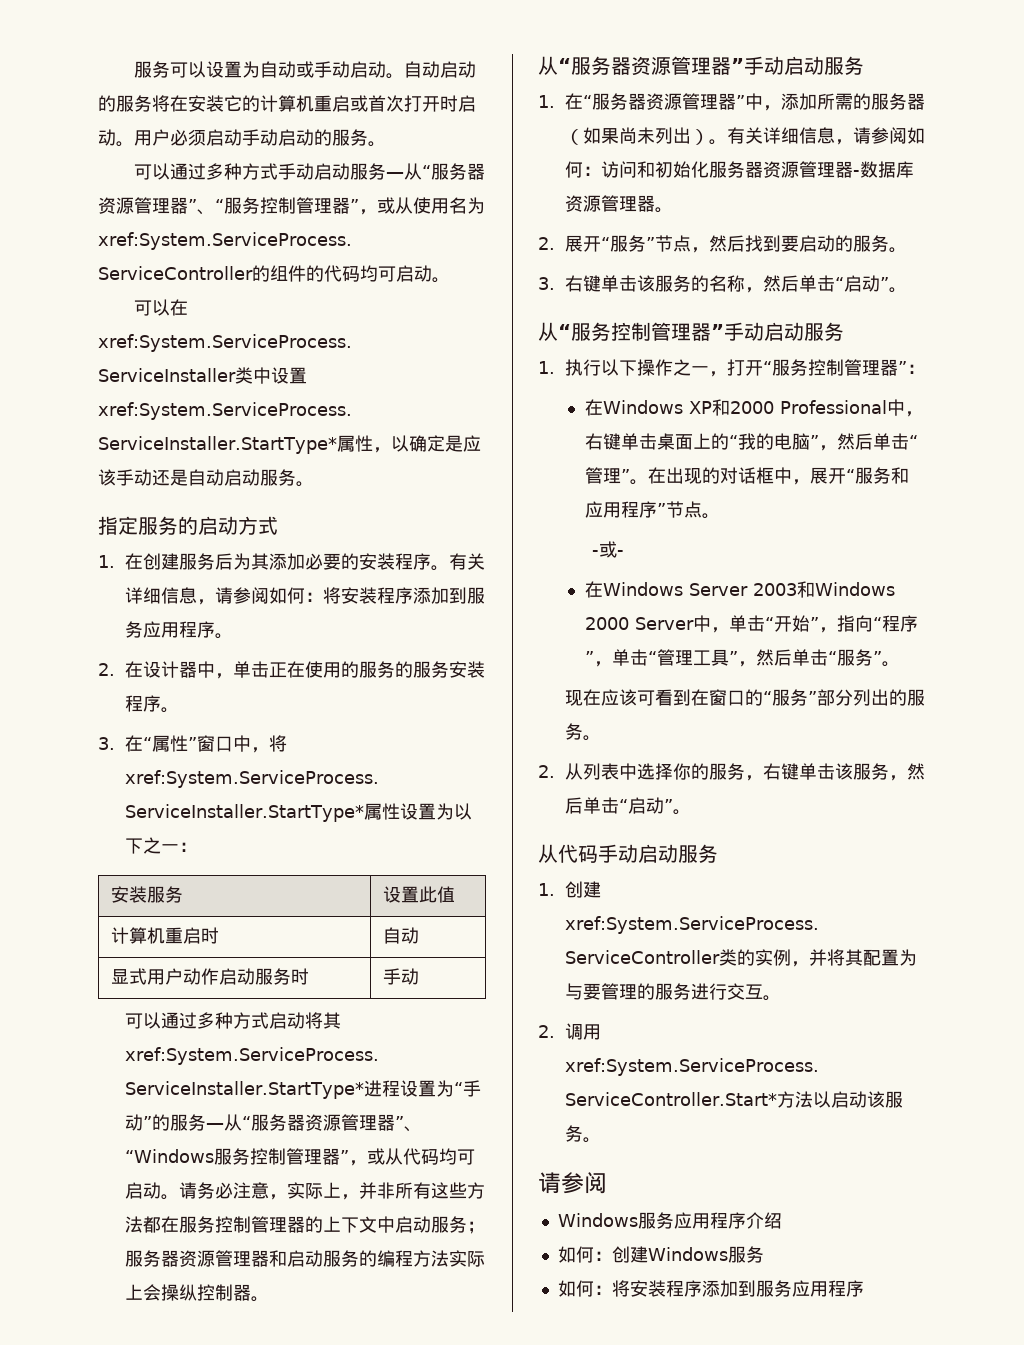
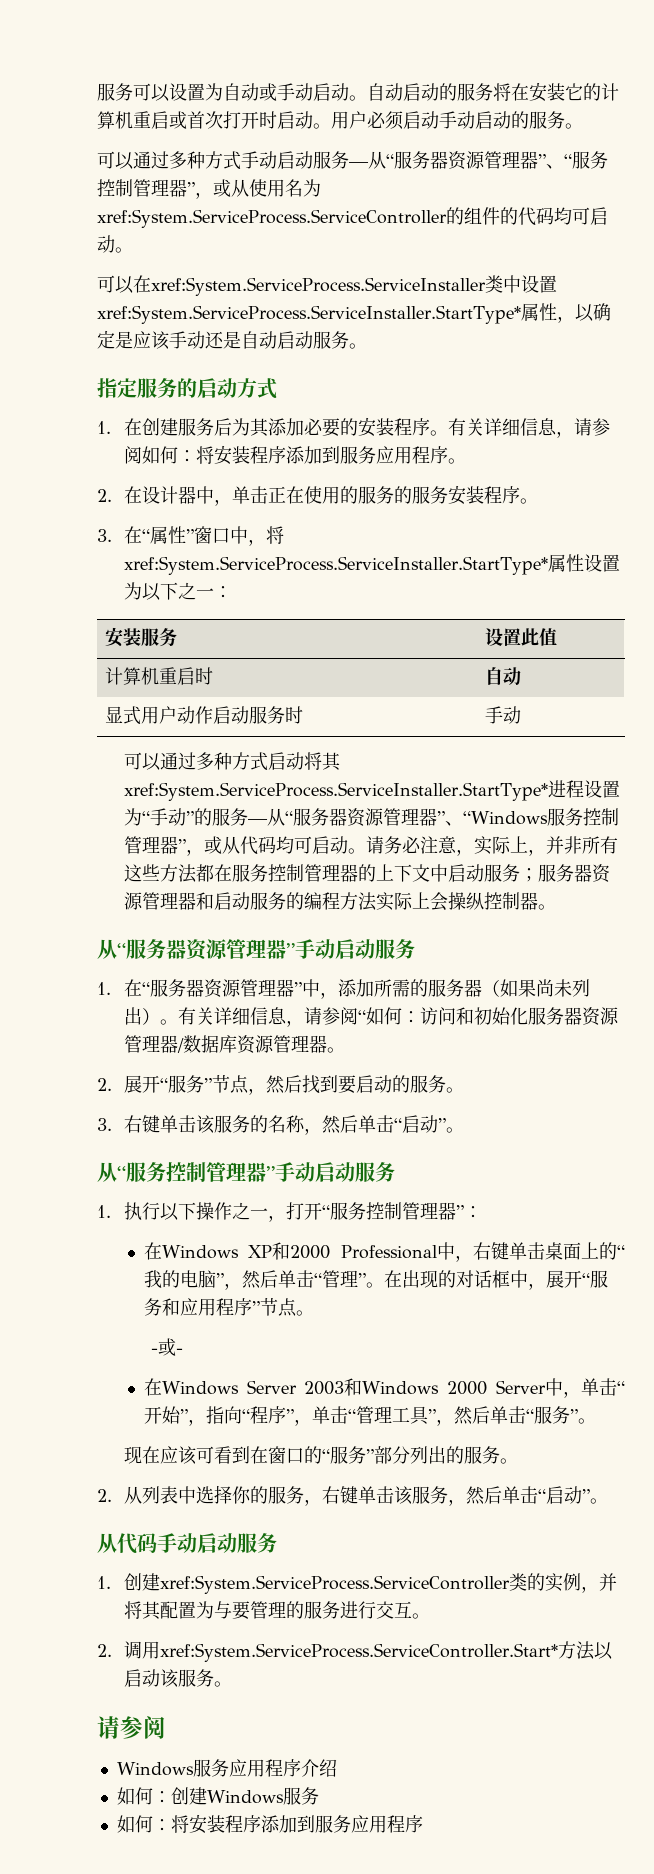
- 有关详细信息，请参阅如何：访问和初始化服务器资源管理器-数据库资源管理器。
+ 有关详细信息，请参阅“如何：访问和初始化服务器资源管理器/数据库资源管理器。

